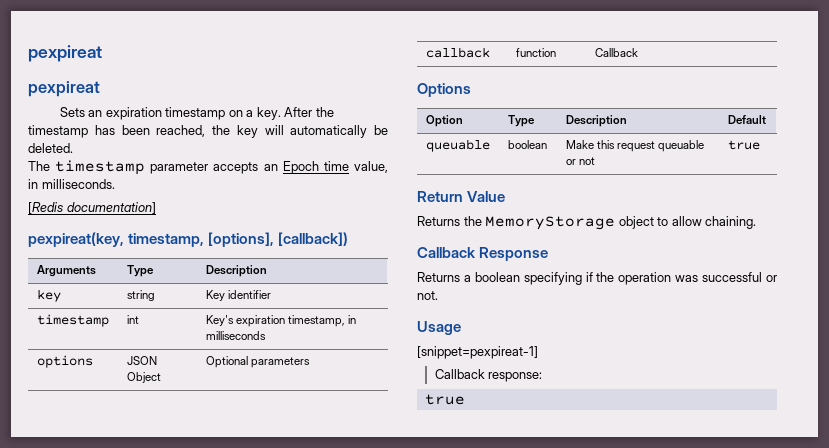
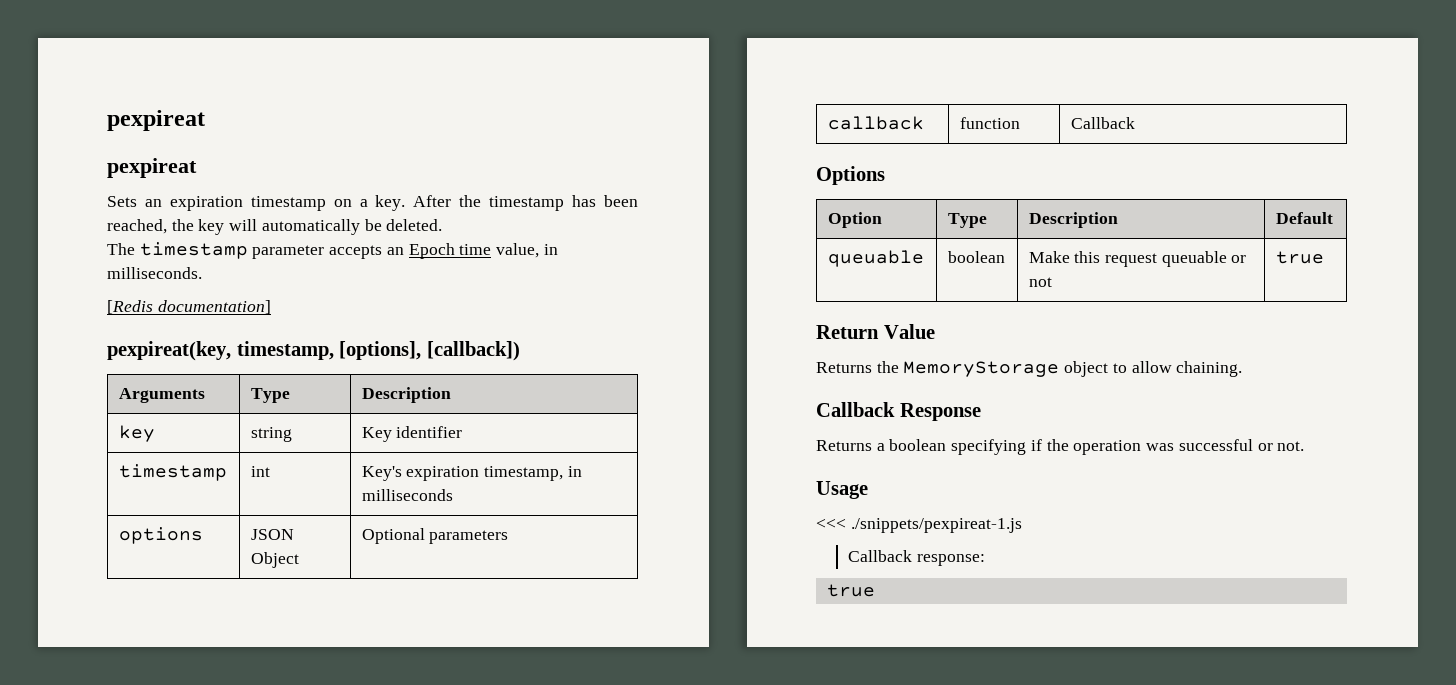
- [snippet=pexpireat-1]
+ <<< ./snippets/pexpireat-1.js

